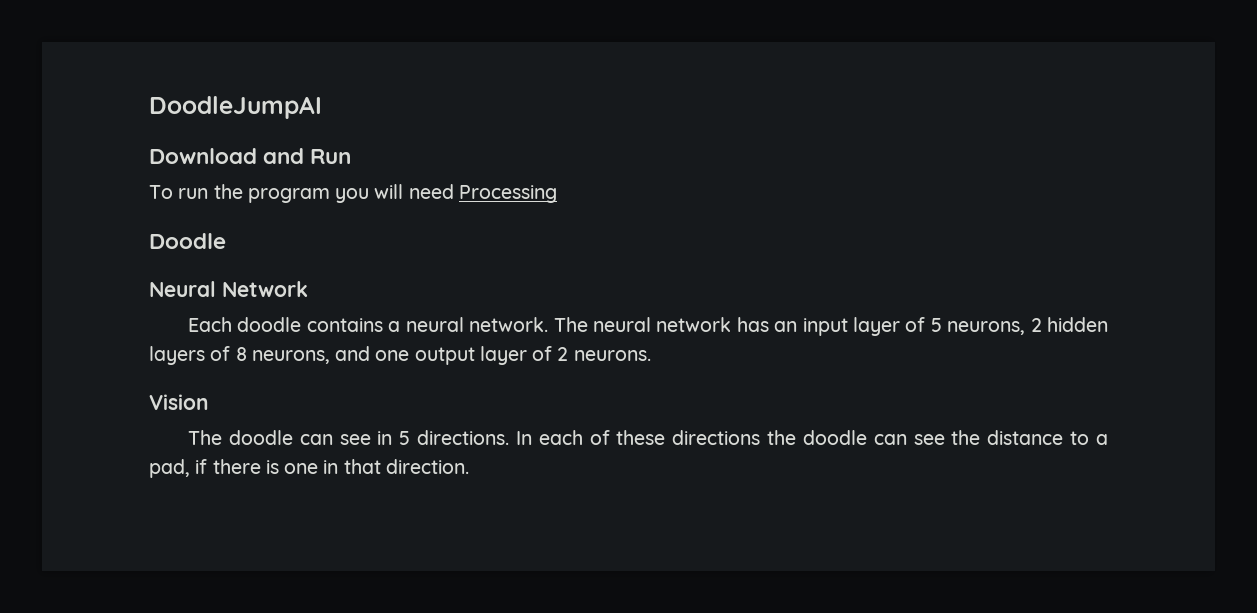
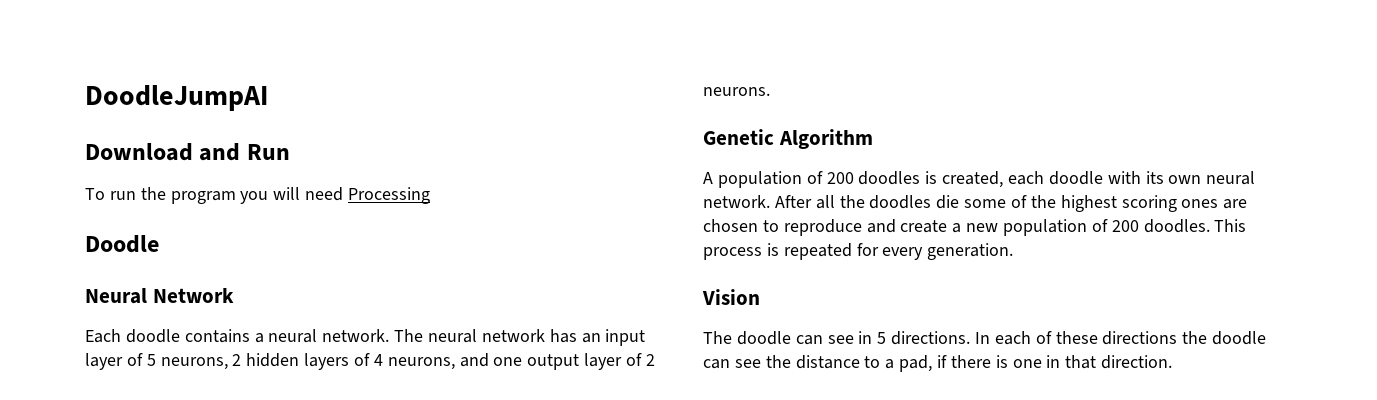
- The neural network has an input layer of 5 neurons, 2 hidden layers of 8 neurons, and one output layer of 2 neurons.
+ The neural network has an input layer of 5 neurons, 2 hidden layers of 4 neurons, and one output layer of 2 neurons.
+ Genetic Algorithm
+ A population of 200 doodles is created, each doodle with its own neural network. After all the doodles die some of the highest scoring ones are chosen to reproduce and create a new population of 200 doodles. This process is repeated for every generation.

